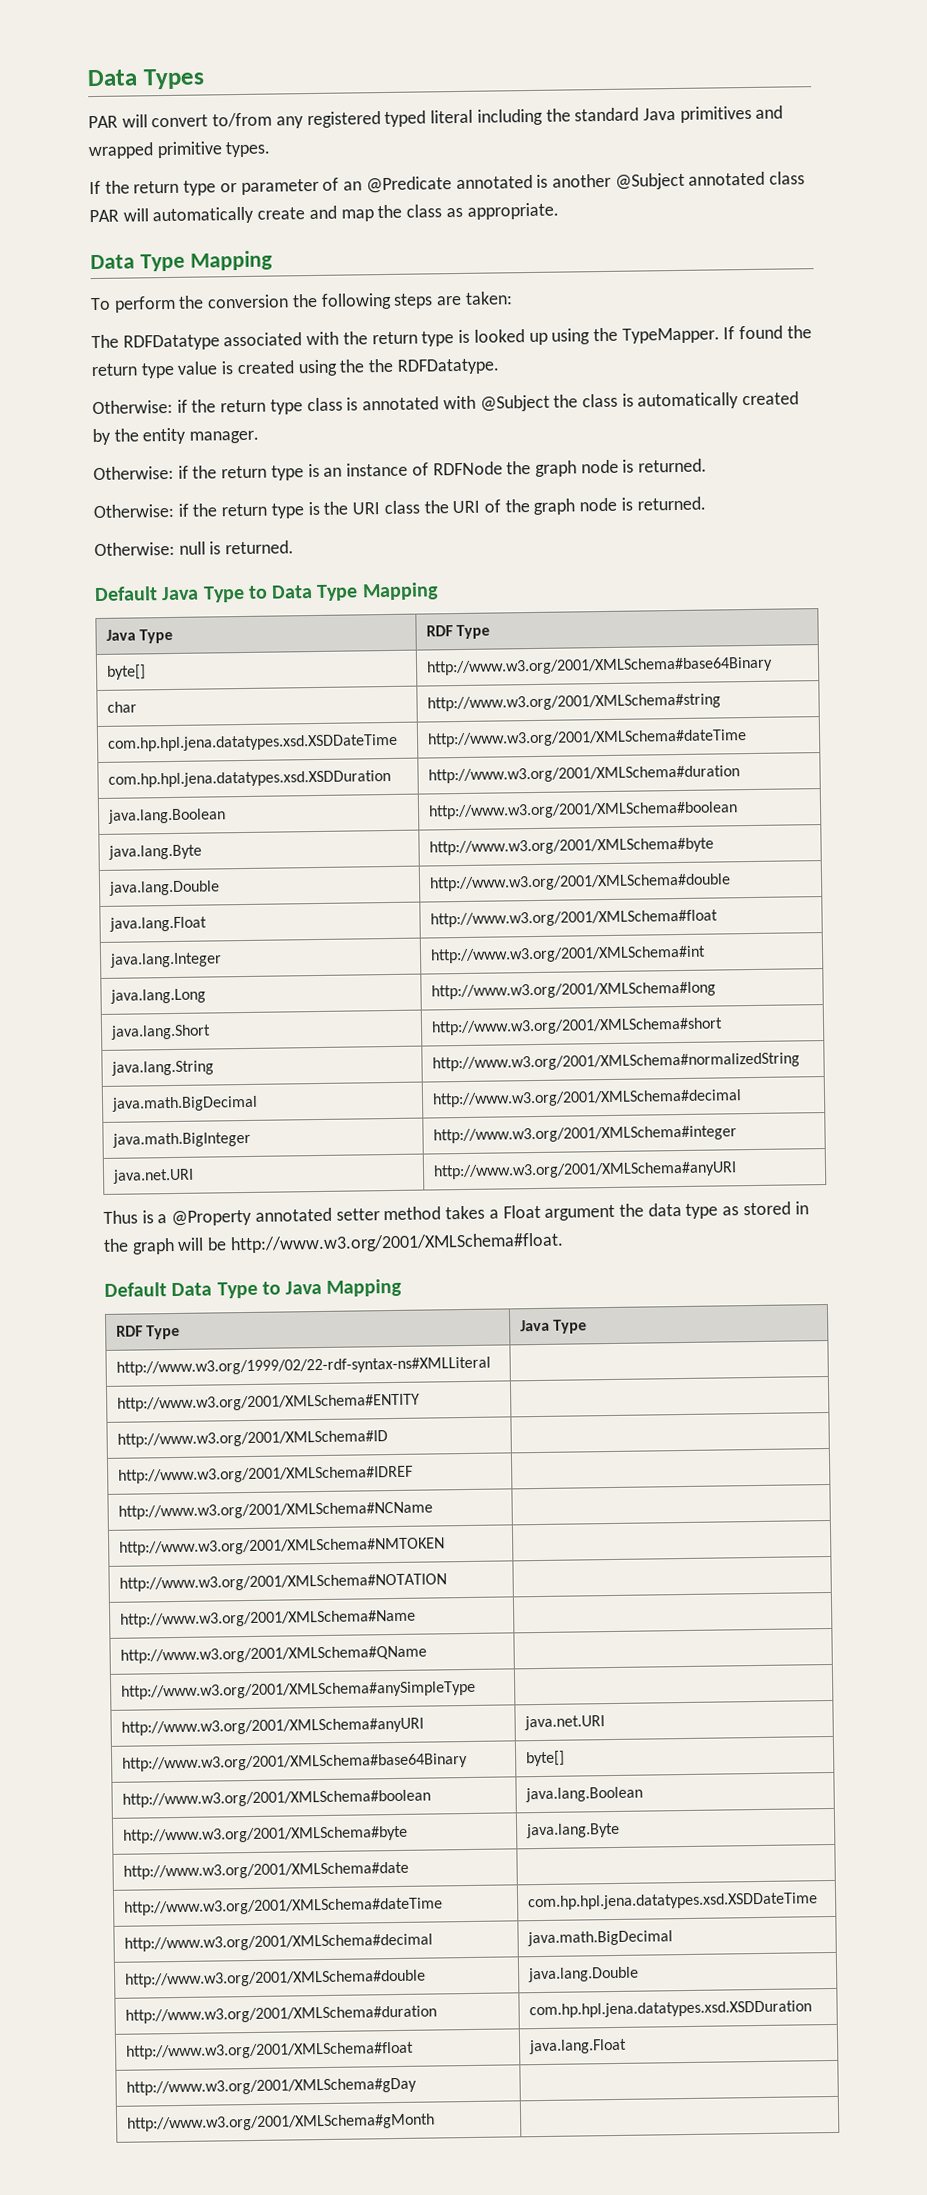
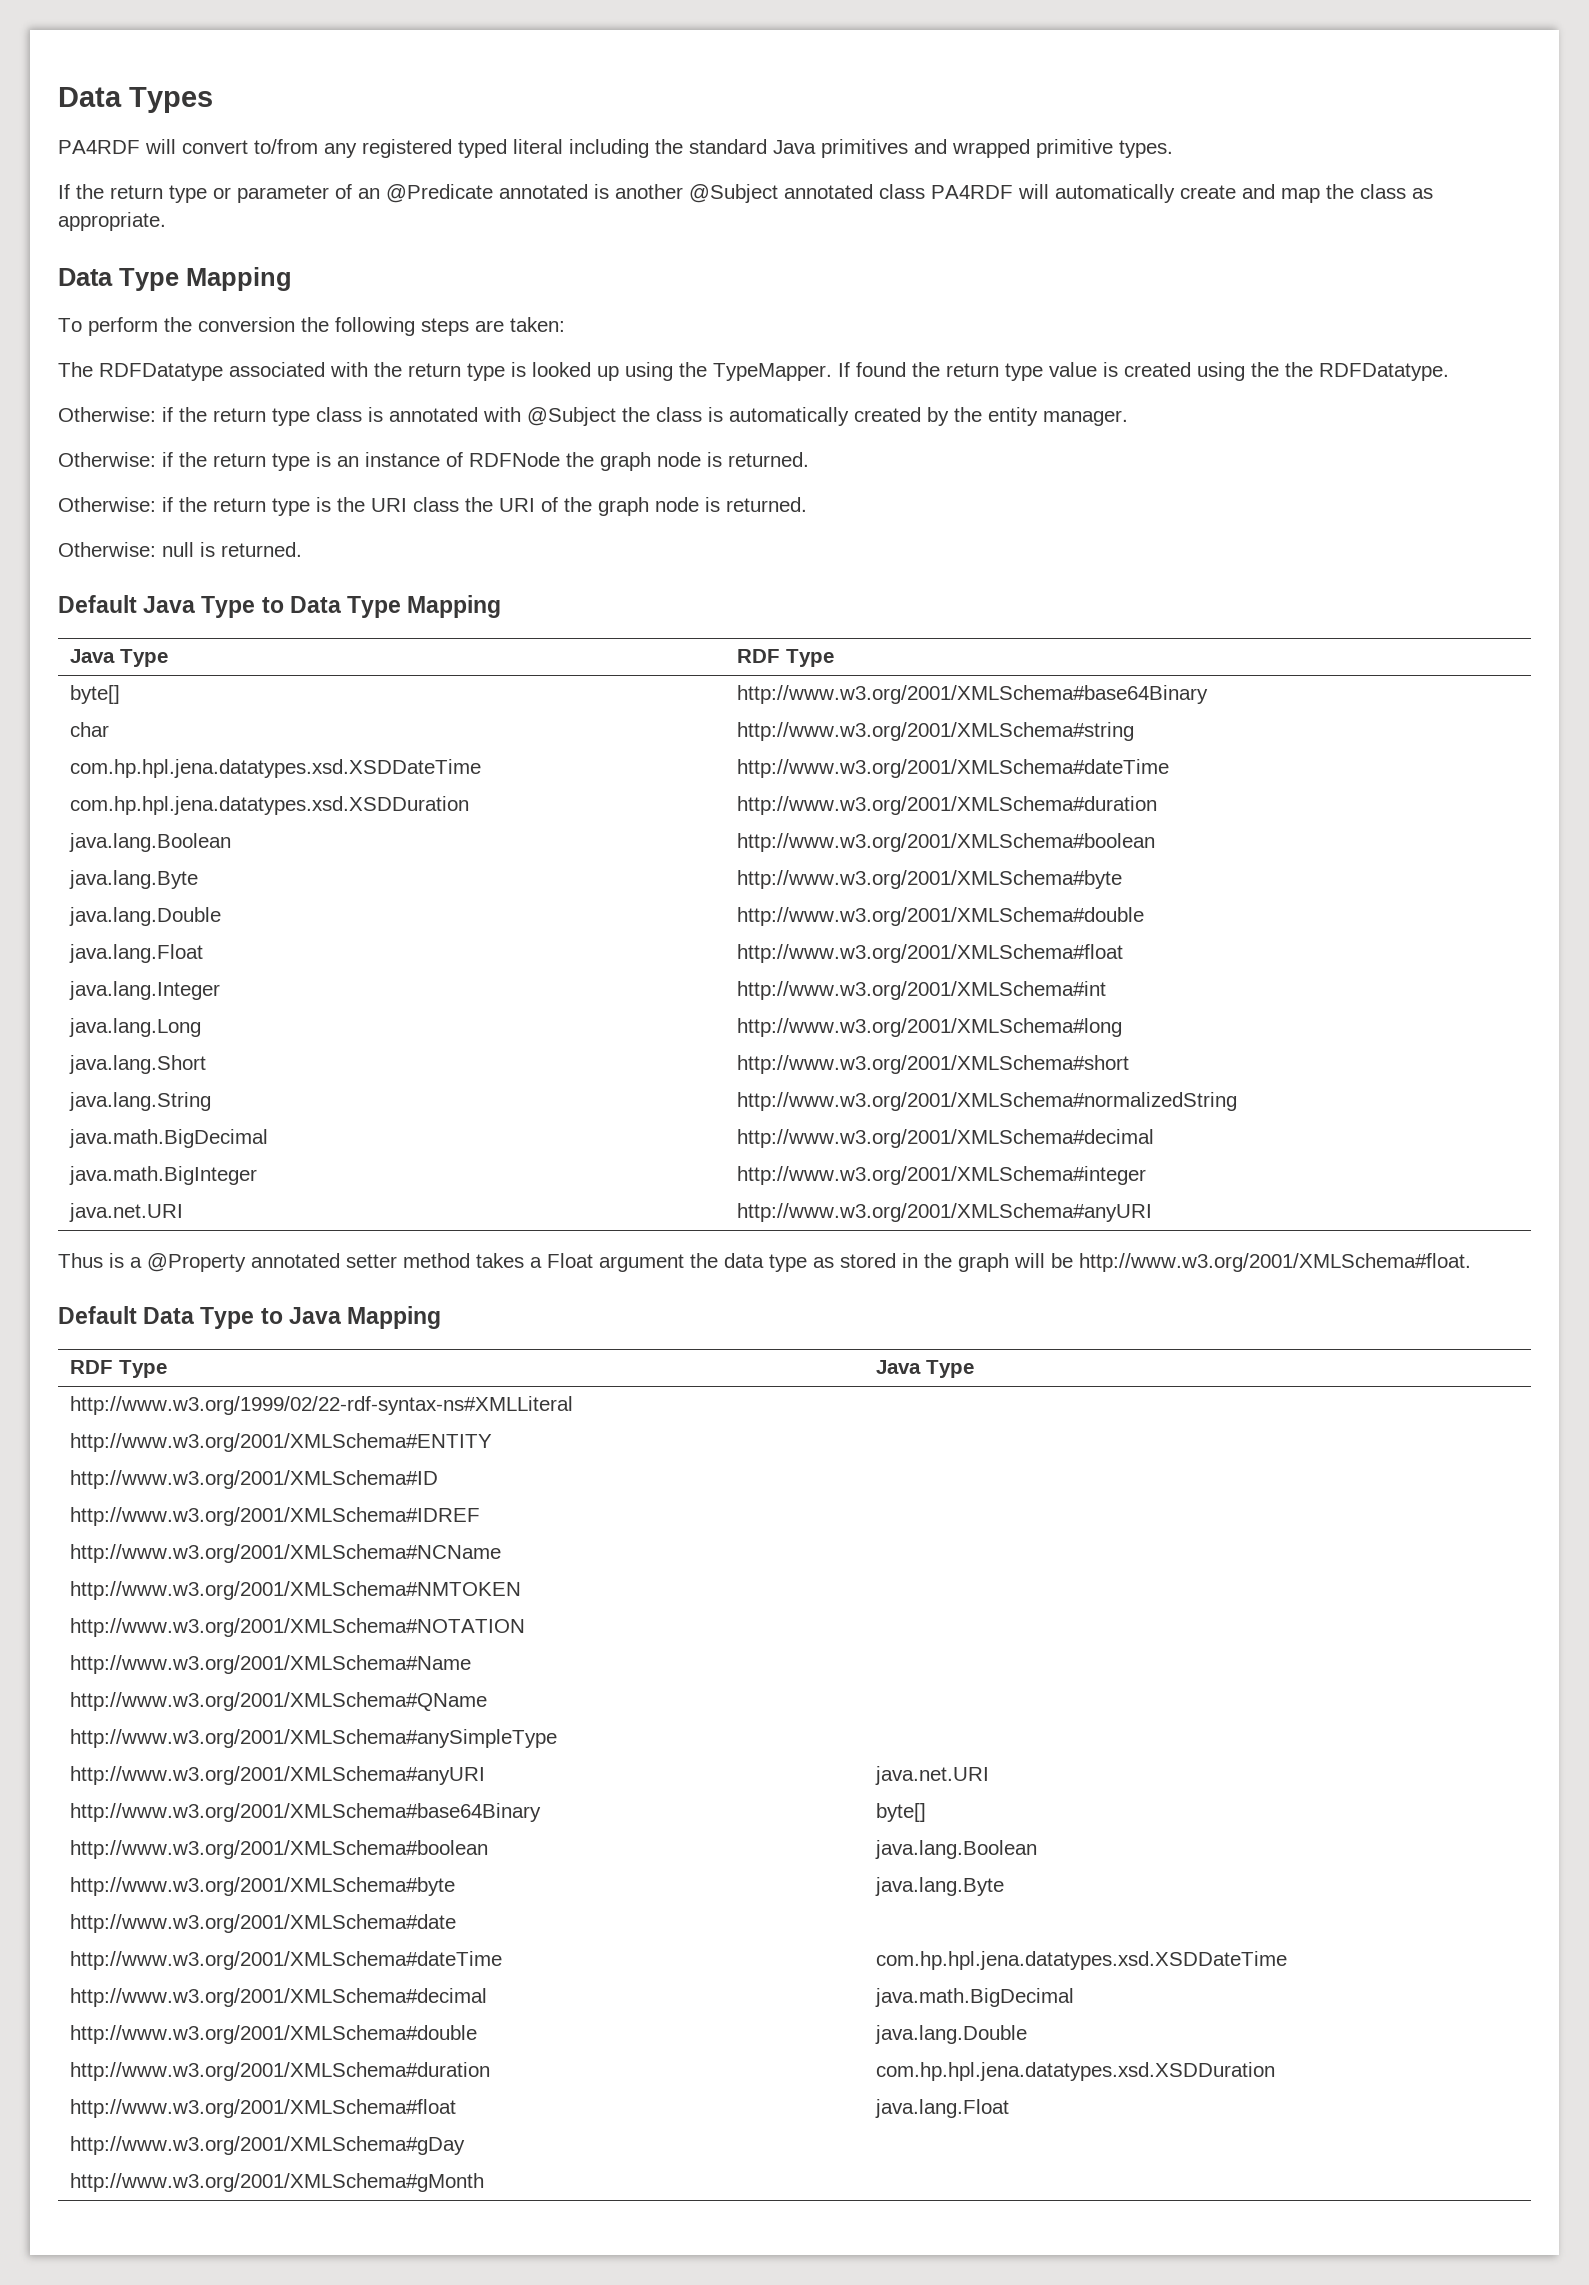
- PAR will convert to/from any registered typed literal including the standard Java primitives and wrapped primitive types.
+ PA4RDF will convert to/from any registered typed literal including the standard Java primitives and wrapped primitive types.
- If the return type or parameter of an @Predicate annotated is another @Subject annotated class PAR will automatically create and map the class as appropriate.
+ If the return type or parameter of an @Predicate annotated is another @Subject annotated class PA4RDF will automatically create and map the class as appropriate.

